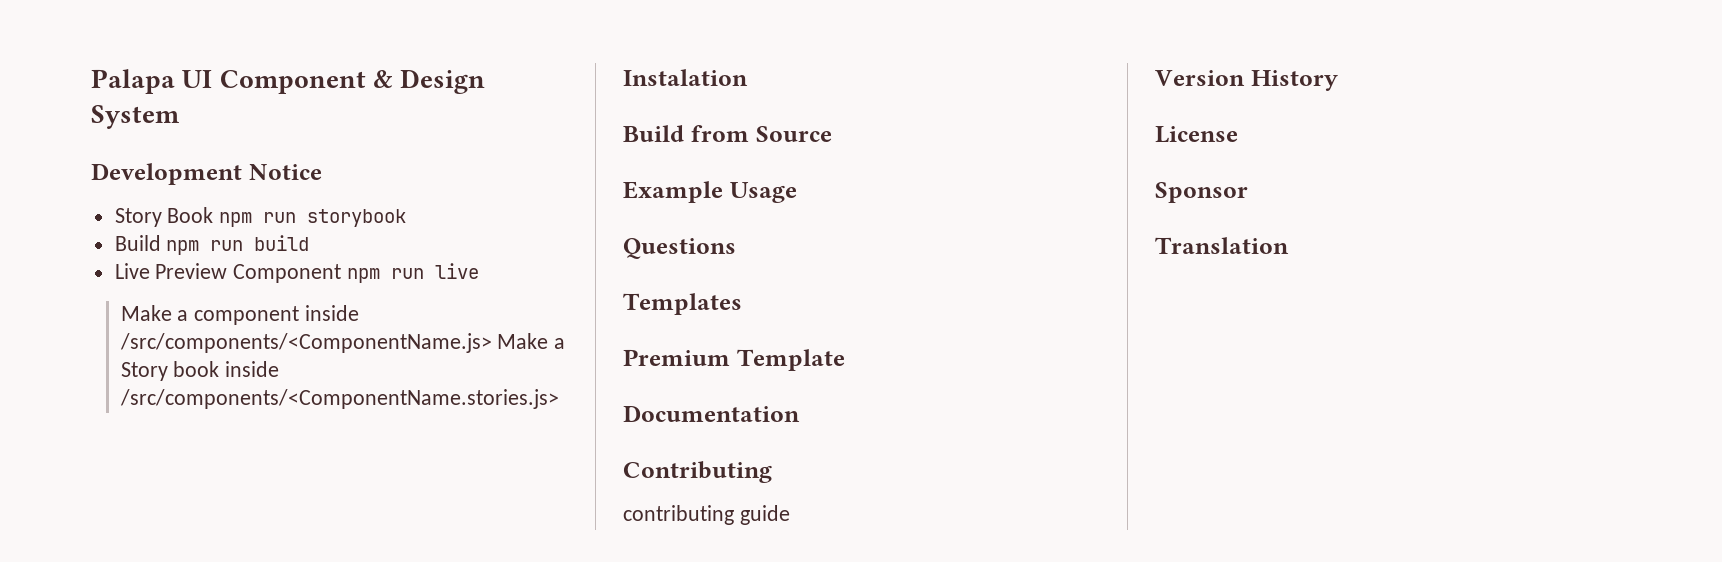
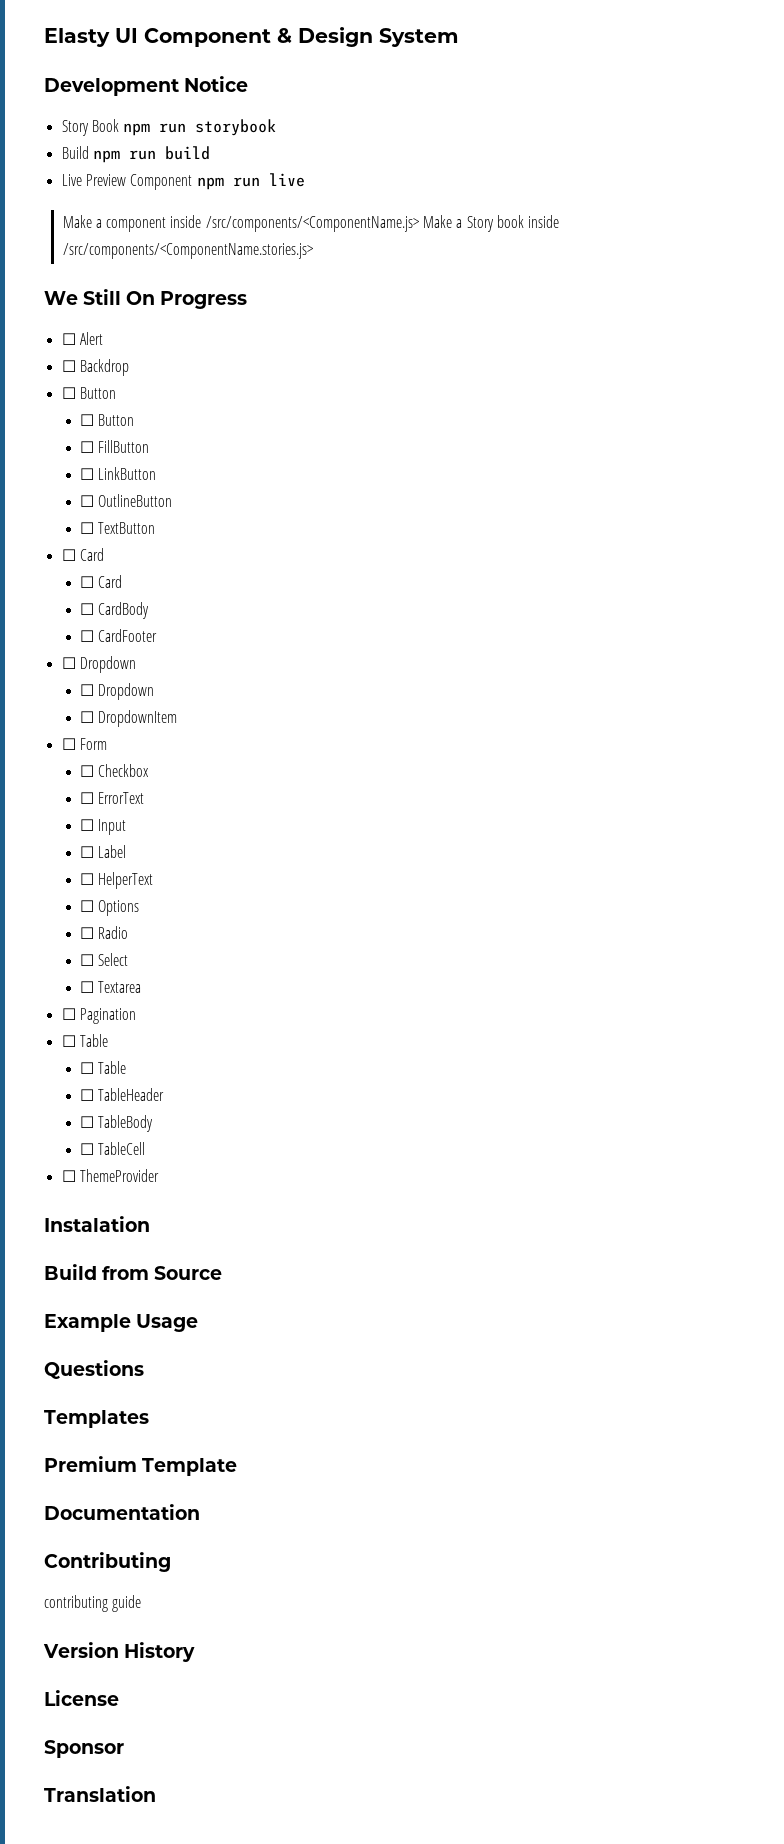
- Palapa UI Component & Design System
+ Elasty UI Component & Design System
+ We Still On Progress
+ ☐ Alert
+ ☐ Backdrop
+ ☐ Button
+ ☐ Button
+ ☐ FillButton
+ ☐ LinkButton
+ ☐ OutlineButton
+ ☐ TextButton
+ ☐ Card
+ ☐ Card
+ ☐ CardBody
+ ☐ CardFooter
+ ☐ Dropdown
+ ☐ Dropdown
+ ☐ DropdownItem
+ ☐ Form
+ ☐ Checkbox
+ ☐ ErrorText
+ ☐ Input
+ ☐ Label
+ ☐ HelperText
+ ☐ Options
+ ☐ Radio
+ ☐ Select
+ ☐ Textarea
+ ☐ Pagination
+ ☐ Table
+ ☐ Table
+ ☐ TableHeader
+ ☐ TableBody
+ ☐ TableCell
+ ☐ ThemeProvider

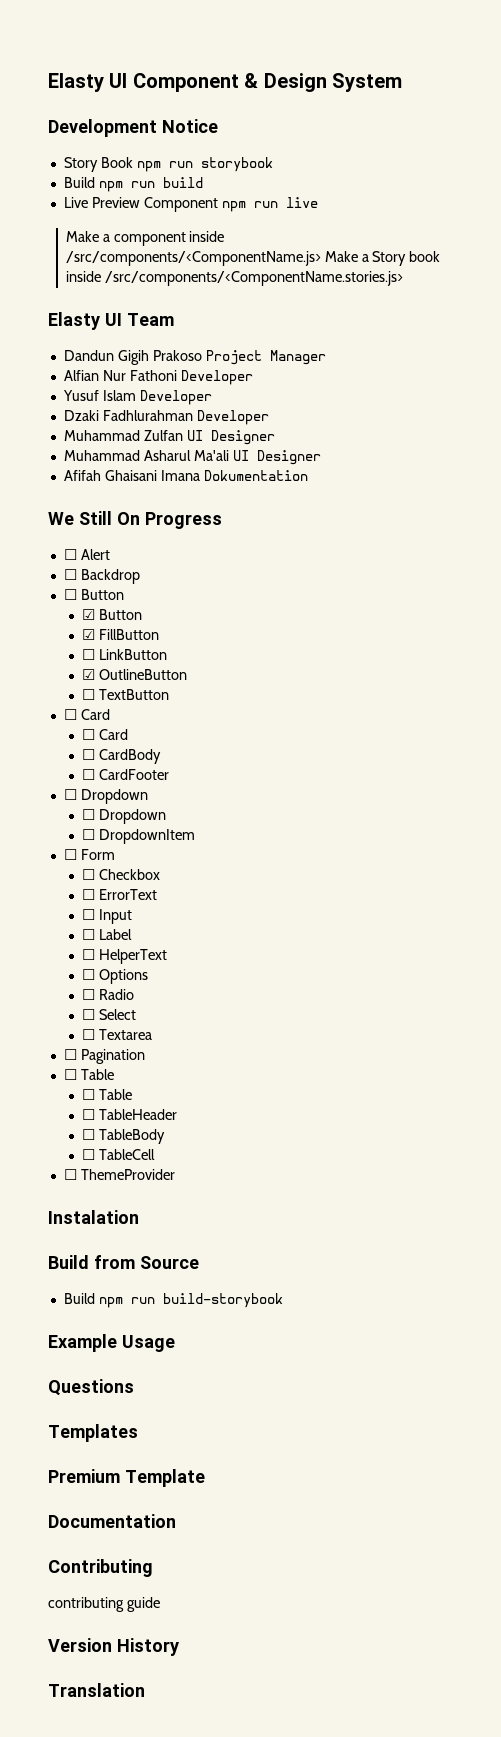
+ Elasty UI Team
+ Dandun Gigih Prakoso Project Manager
+ Alfian Nur Fathoni Developer
+ Yusuf Islam Developer
+ Dzaki Fadhlurahman Developer
+ Muhammad Zulfan UI Designer
+ Muhammad Asharul Ma'ali UI Designer
+ Afifah Ghaisani Imana Dokumentation
  ☐ Backdrop
  ☐ Button
- ☐ Button
- ☐ FillButton
+ ☑ Button
+ ☑ FillButton
- ☐ OutlineButton
+ ☑ OutlineButton
+ Build npm run build-storybook
- License
- Sponsor

